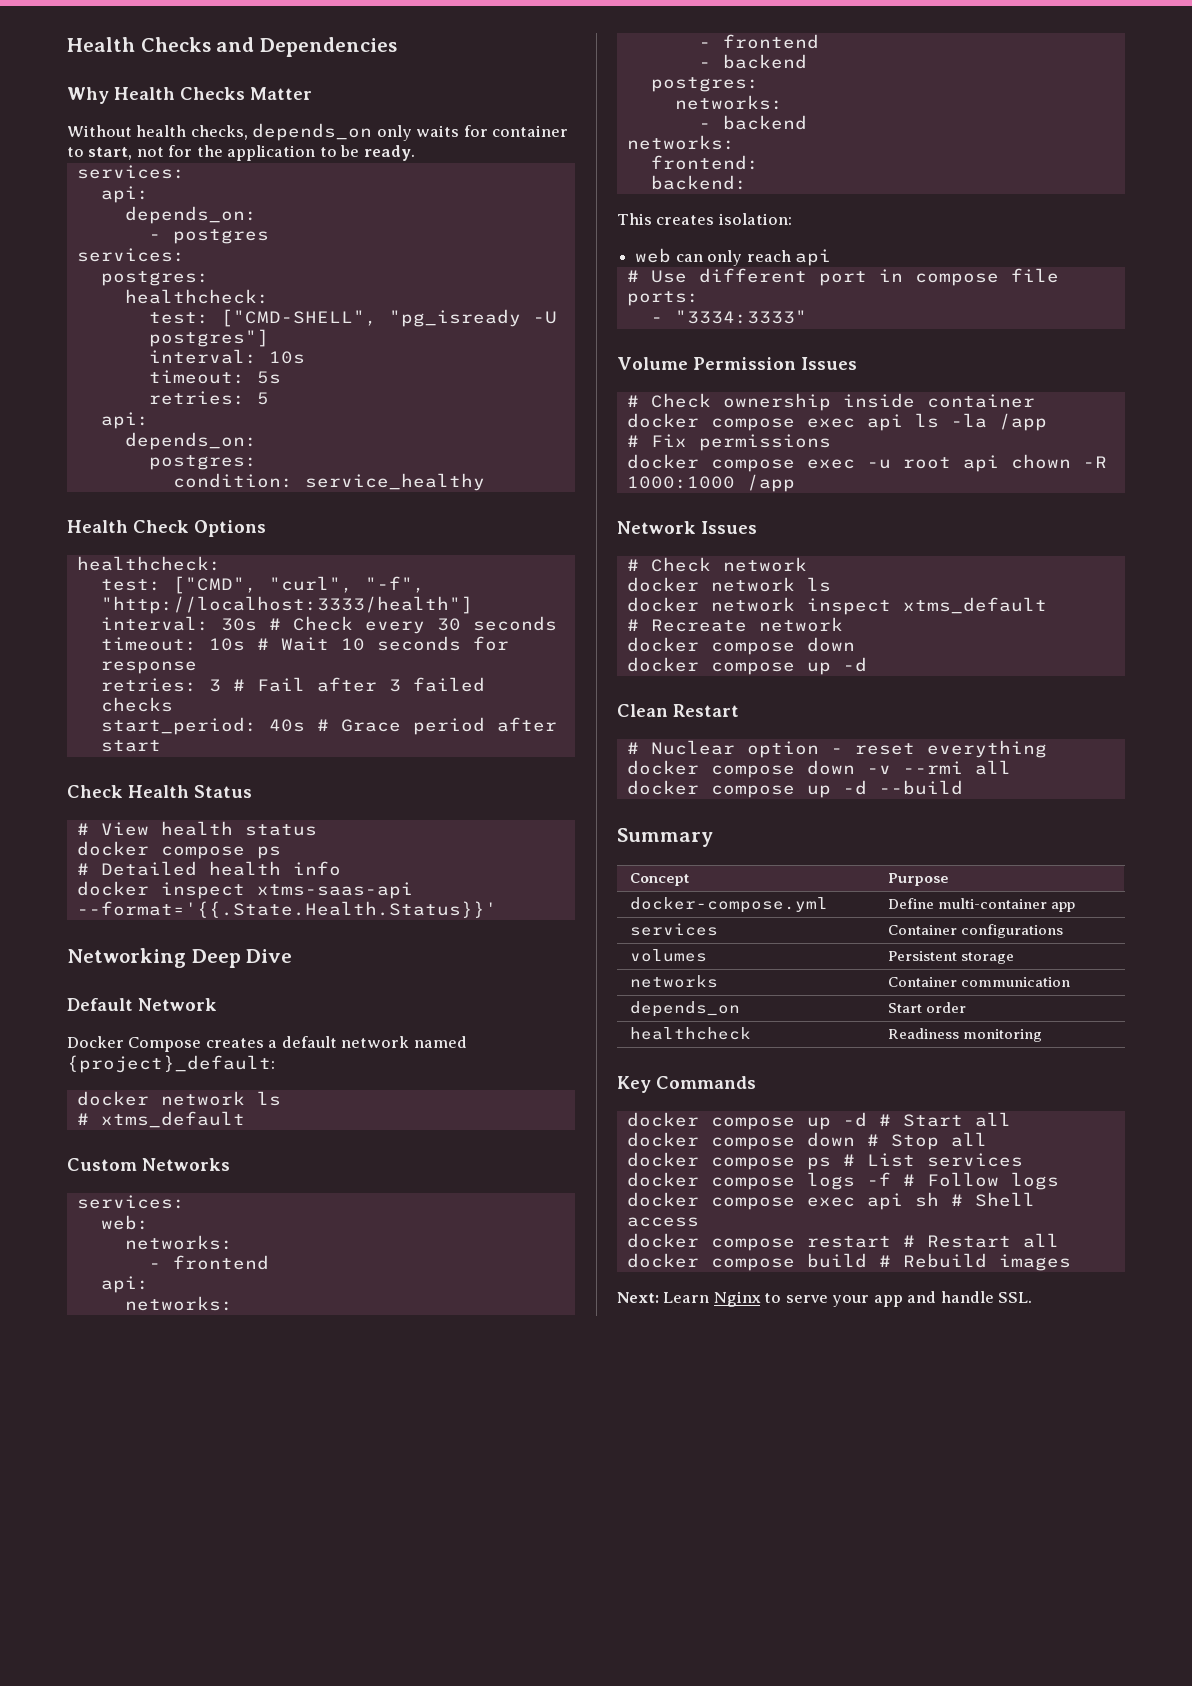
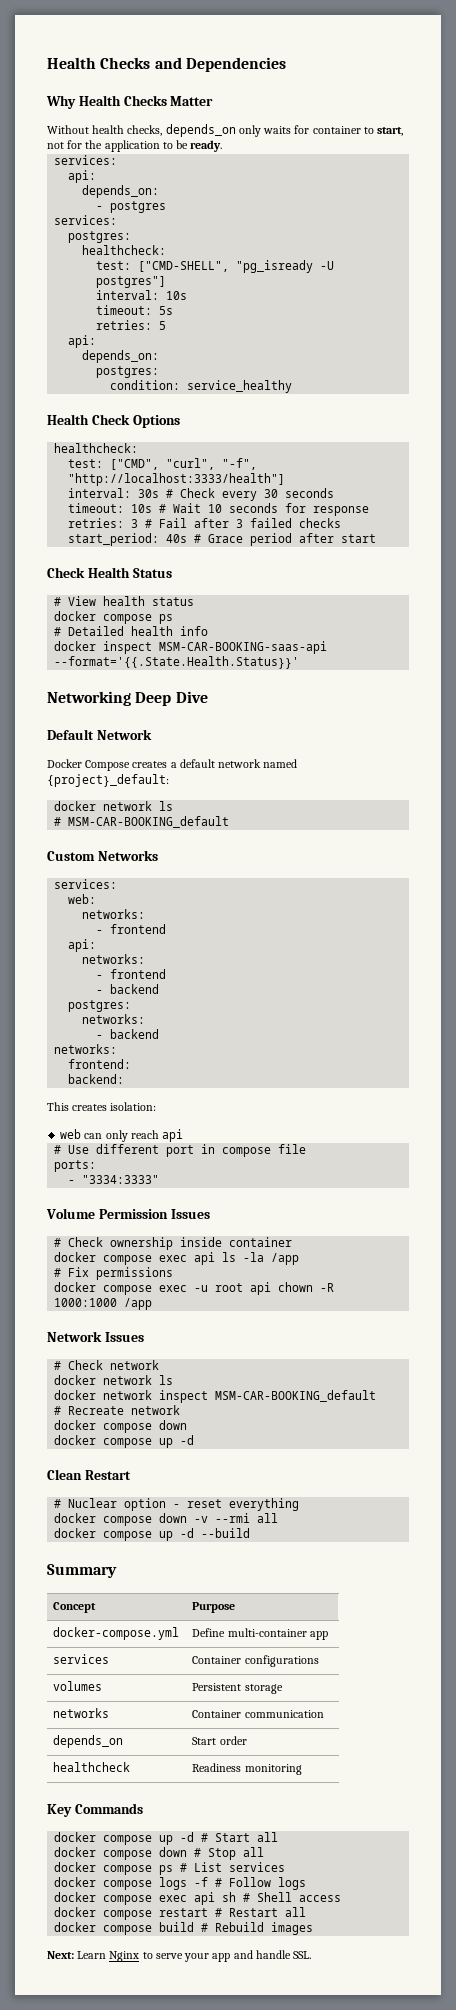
- docker inspect xtms-saas-api --format='{{.State.Health.Status}}'
+ docker inspect MSM-CAR-BOOKING-saas-api --format='{{.State.Health.Status}}'
- # xtms_default
+ # MSM-CAR-BOOKING_default
- docker network inspect xtms_default
+ docker network inspect MSM-CAR-BOOKING_default

